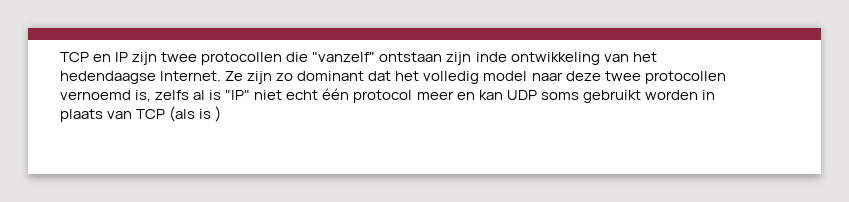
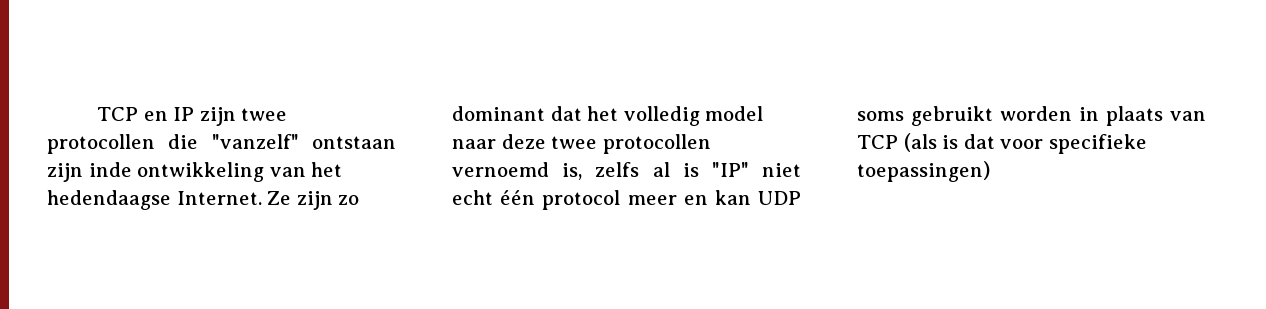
- Ze zijn zo dominant dat het volledig model naar deze twee protocollen vernoemd is, zelfs al is "IP" niet echt één protocol meer en kan UDP soms gebruikt worden in plaats van TCP (als is )
+ Ze zijn zo dominant dat het volledig model naar deze twee protocollen vernoemd is, zelfs al is "IP" niet echt één protocol meer en kan UDP soms gebruikt worden in plaats van TCP (als is dat voor specifieke toepassingen)

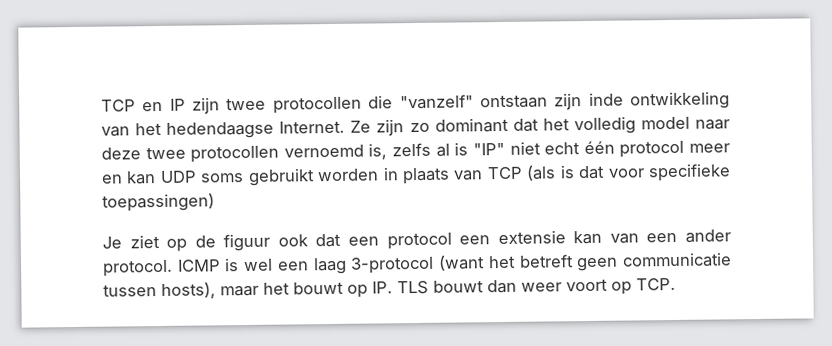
+ Je ziet op de figuur ook dat een protocol een extensie kan van een ander protocol. ICMP is wel een laag 3-protocol (want het betreft geen communicatie tussen hosts), maar het bouwt op IP. TLS bouwt dan weer voort op TCP.

